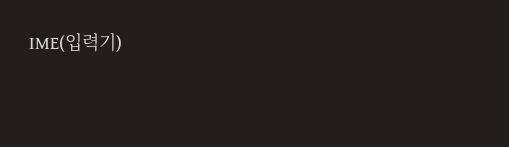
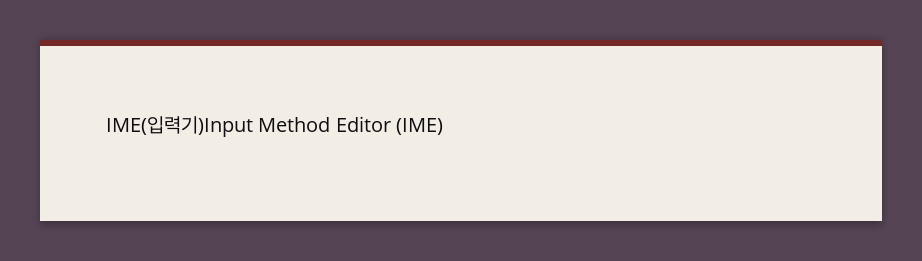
- IME(입력기)
+ IME(입력기)Input Method Editor (IME)

